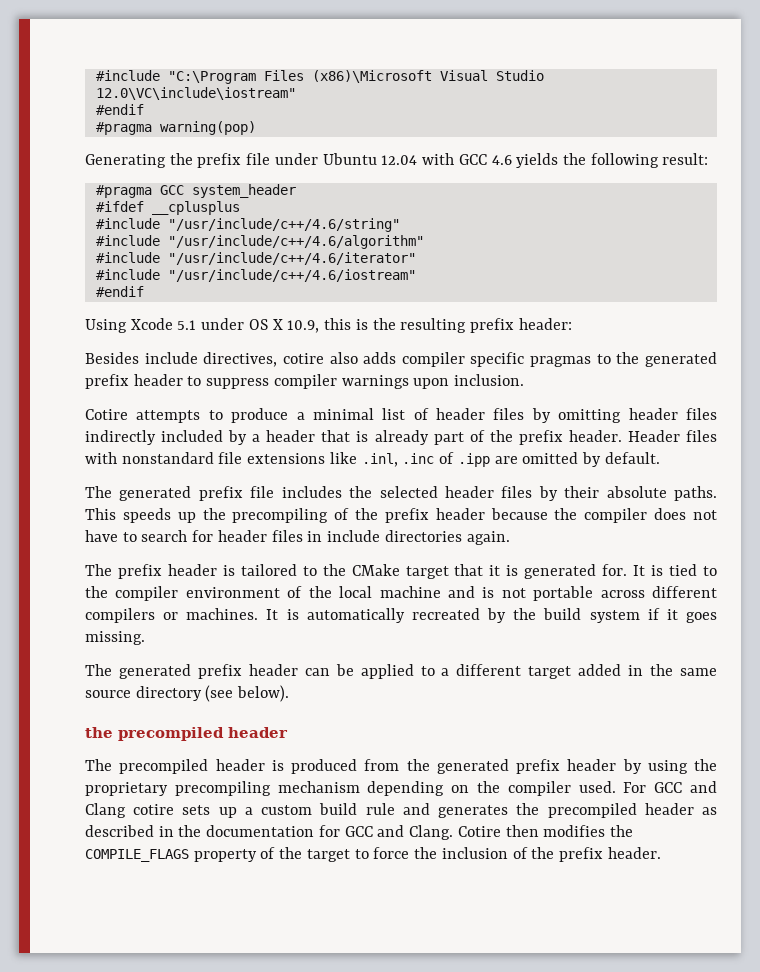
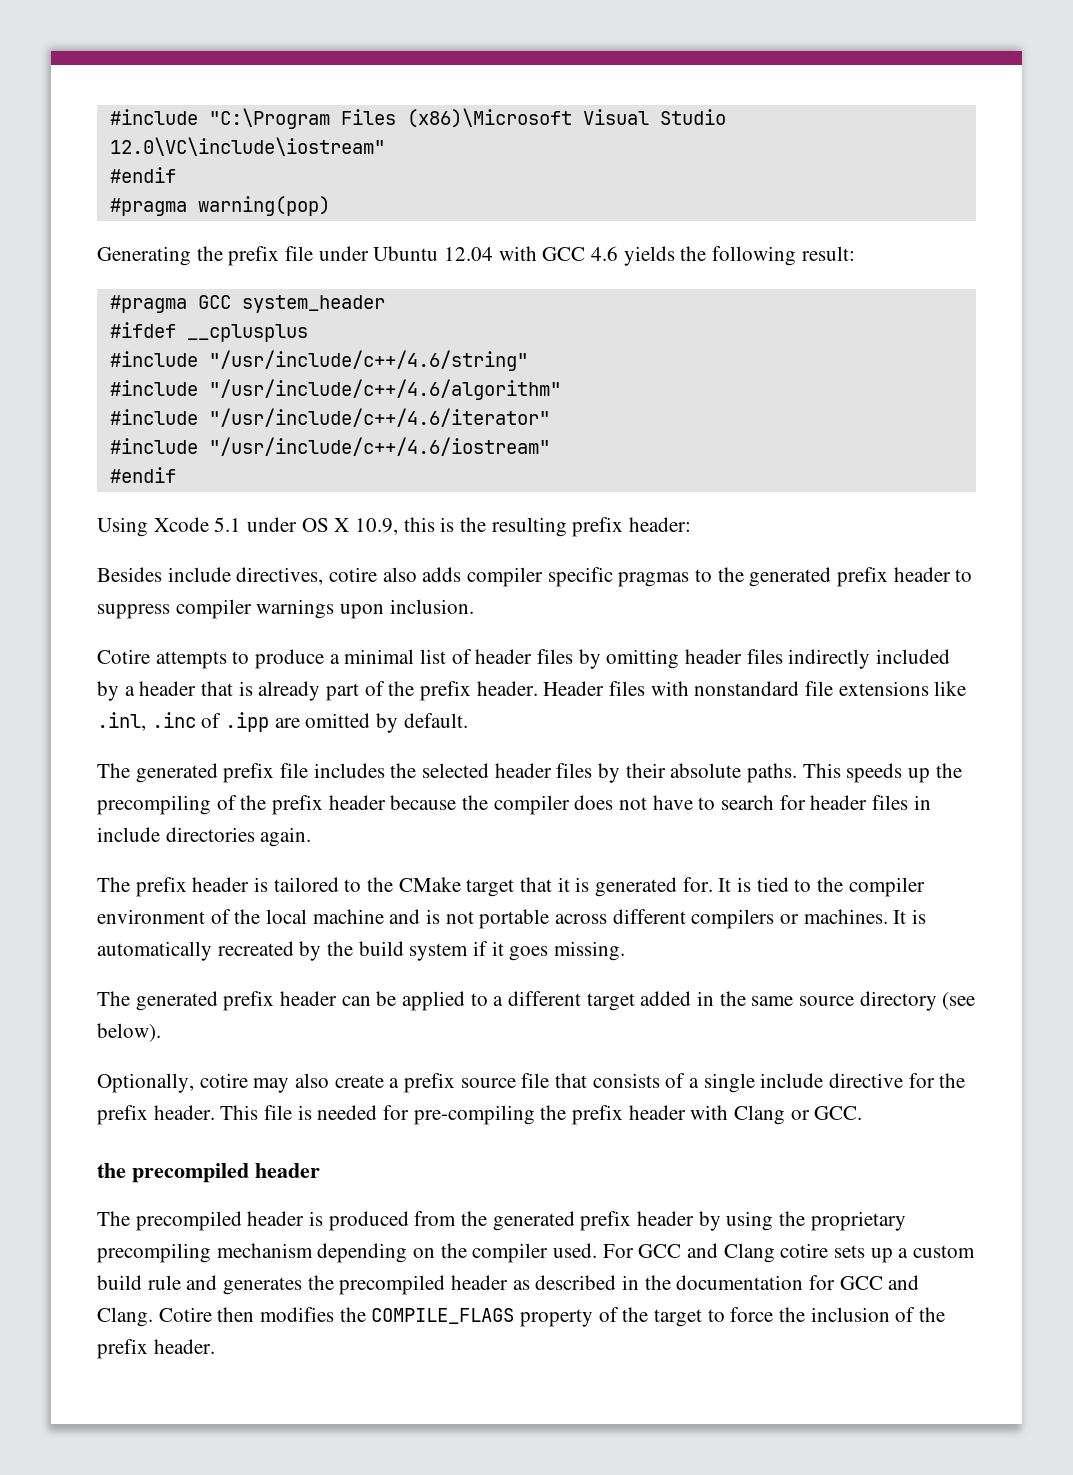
+ Optionally, cotire may also create a prefix source file that consists of a single include directive for the prefix header. This file is needed for pre-compiling the prefix header with Clang or GCC.

